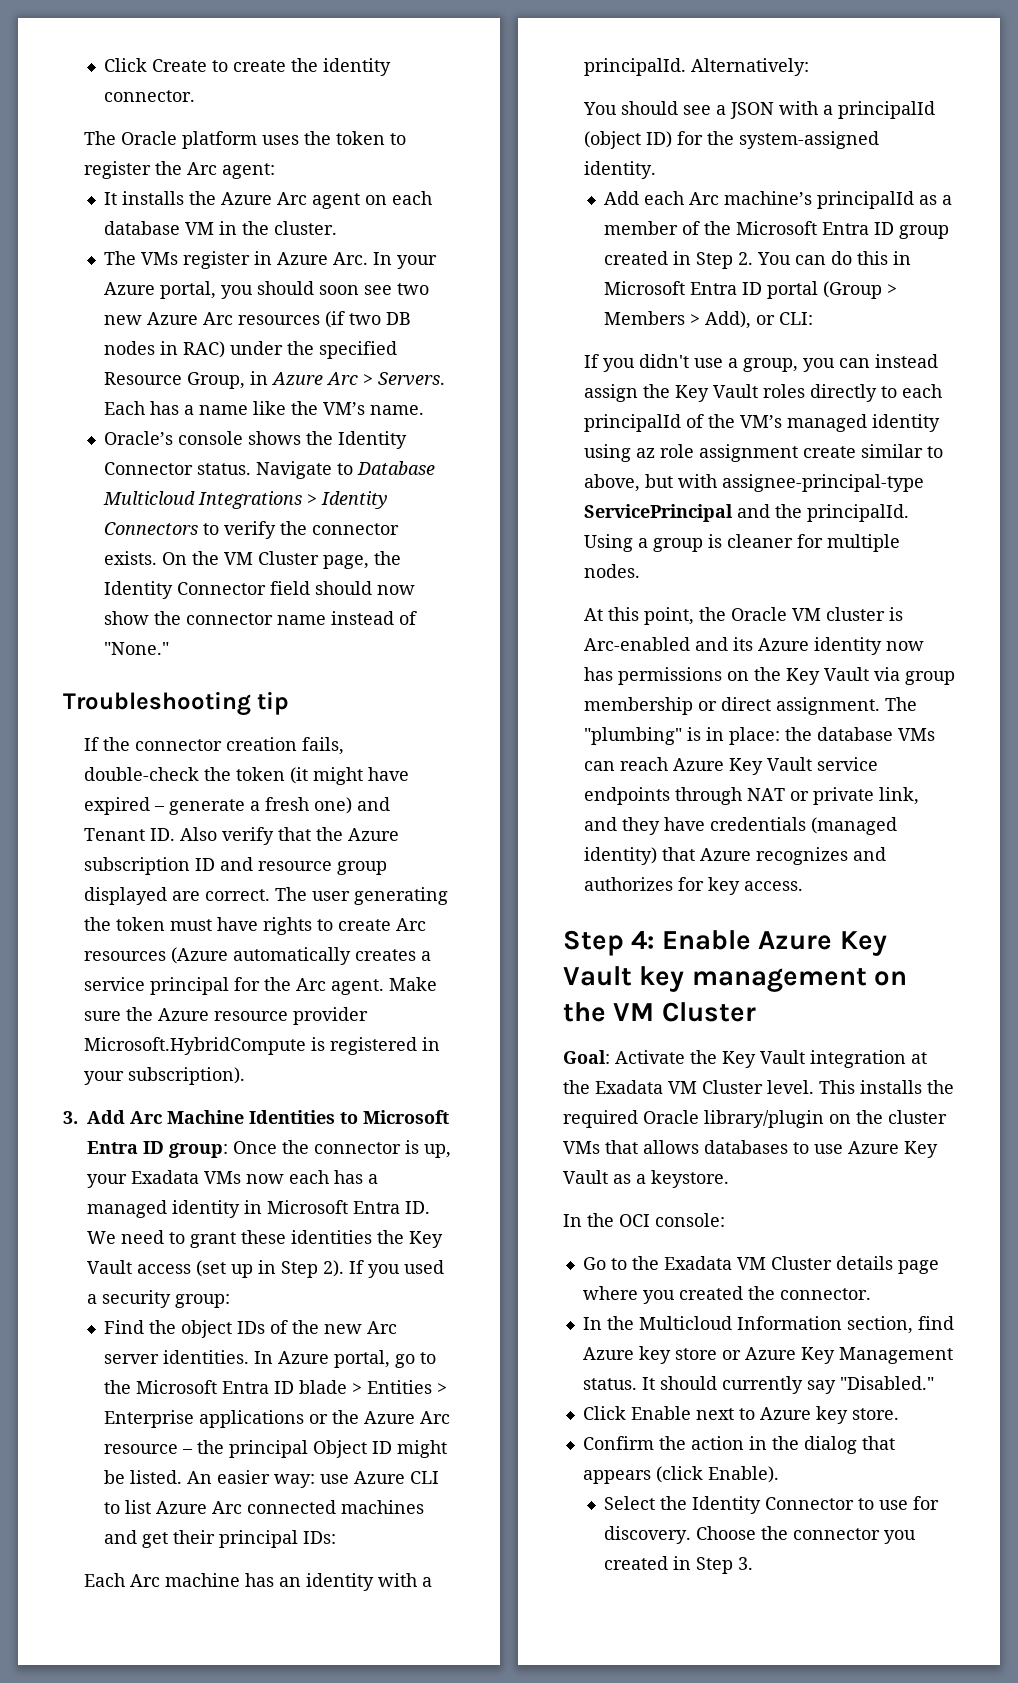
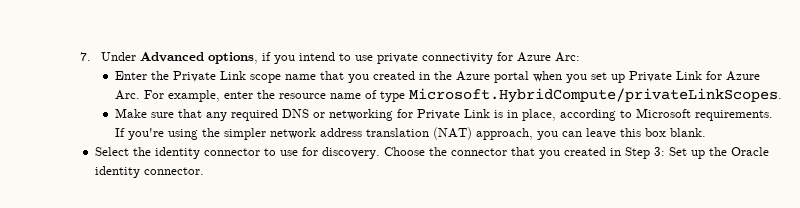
- Click Create to create the identity connector.
- The Oracle platform uses the token to register the Arc agent:
- It installs the Azure Arc agent on each database VM in the cluster.
- The VMs register in Azure Arc. In your Azure portal, you should soon see two new Azure Arc resources (if two DB nodes in RAC) under the specified Resource Group, in Azure Arc > Servers. Each has a name like the VM’s name.
- Oracle’s console shows the Identity Connector status. Navigate to Database Multicloud Integrations > Identity Connectors to verify the connector exists. On the VM Cluster page, the Identity Connector field should now show the connector name instead of "None."
- Troubleshooting tip
- If the connector creation fails, double-check the token (it might have expired – generate a fresh one) and Tenant ID. Also verify that the Azure subscription ID and resource group displayed are correct. The user generating the token must have rights to create Arc resources (Azure automatically creates a service principal for the Arc agent. Make sure the Azure resource provider Microsoft.HybridCompute is registered in your subscription).
- 3. Add Arc Machine Identities to Microsoft Entra ID group: Once the connector is up, your Exadata VMs now each has a managed identity in Microsoft Entra ID. We need to grant these identities the Key Vault access (set up in Step 2). If you used a security group:
- Find the object IDs of the new Arc server identities. In Azure portal, go to the Microsoft Entra ID blade > Entities > Enterprise applications or the Azure Arc resource – the principal Object ID might be listed. An easier way: use Azure CLI to list Azure Arc connected machines and get their principal IDs:
- Each Arc machine has an identity with a principalId. Alternatively:
- You should see a JSON with a principalId (object ID) for the system-assigned identity.
- Add each Arc machine’s principalId as a member of the Microsoft Entra ID group created in Step 2. You can do this in Microsoft Entra ID portal (Group > Members > Add), or CLI:
- If you didn't use a group, you can instead assign the Key Vault roles directly to each principalId of the VM’s managed identity using az role assignment create similar to above, but with assignee-principal-type ServicePrincipal and the principalId. Using a group is cleaner for multiple nodes.
- At this point, the Oracle VM cluster is Arc-enabled and its Azure identity now has permissions on the Key Vault via group membership or direct assignment. The "plumbing" is in place: the database VMs can reach Azure Key Vault service endpoints through NAT or private link, and they have credentials (managed identity) that Azure recognizes and authorizes for key access.
- Step 4: Enable Azure Key Vault key management on the VM Cluster
- Goal: Activate the Key Vault integration at the Exadata VM Cluster level. This installs the required Oracle library/plugin on the cluster VMs that allows databases to use Azure Key Vault as a keystore.
- In the OCI console:
- Go to the Exadata VM Cluster details page where you created the connector.
- In the Multicloud Information section, find Azure key store or Azure Key Management status. It should currently say "Disabled."
- Click Enable next to Azure key store.
- Confirm the action in the dialog that appears (click Enable).
+ 7. Under Advanced options, if you intend to use private connectivity for Azure Arc:
+ Enter the Private Link scope name that you created in the Azure portal when you set up Private Link for Azure Arc. For example, enter the resource name of type Microsoft.HybridCompute/privateLinkScopes.
+ Make sure that any required DNS or networking for Private Link is in place, according to Microsoft requirements. If you're using the simpler network address translation (NAT) approach, you can leave this box blank.
- Select the Identity Connector to use for discovery.
+ Select the identity connector to use for discovery.
- Choose the connector you created in Step 3.
+ Choose the connector that you created in Step 3: Set up the Oracle identity connector.

